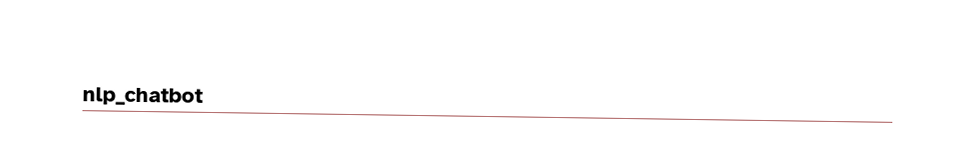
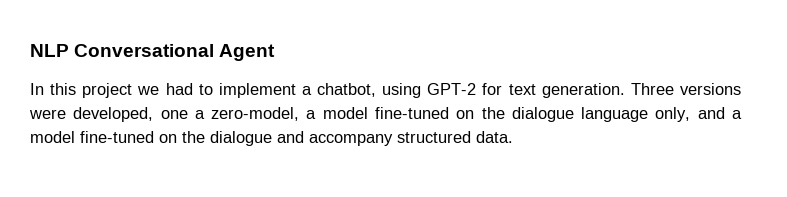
- nlp_chatbot
+ NLP Conversational Agent
+ In this project we had to implement a chatbot, using GPT-2 for text generation. Three versions were developed, one a zero-model, a model fine-tuned on the dialogue language only, and a model fine-tuned on the dialogue and accompany structured data.

